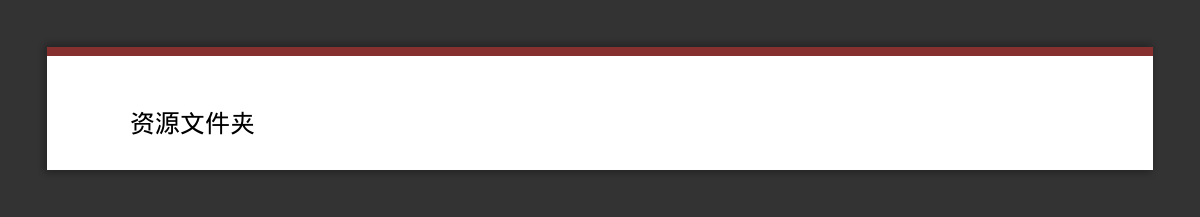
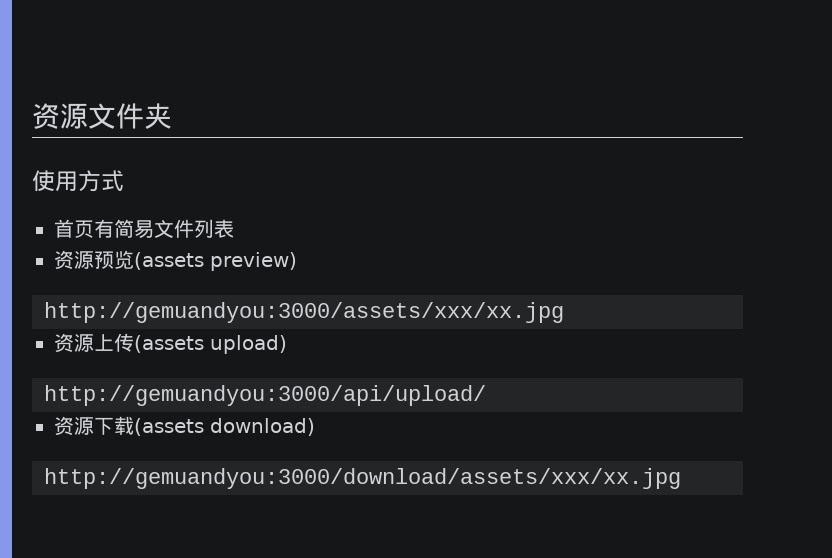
+ 使用方式
+ 首页有简易文件列表
+ 资源预览(assets preview)
+ http://gemuandyou:3000/assets/xxx/xx.jpg
+ 资源上传(assets upload)
+ http://gemuandyou:3000/api/upload/
+ 资源下载(assets download)
+ http://gemuandyou:3000/download/assets/xxx/xx.jpg

